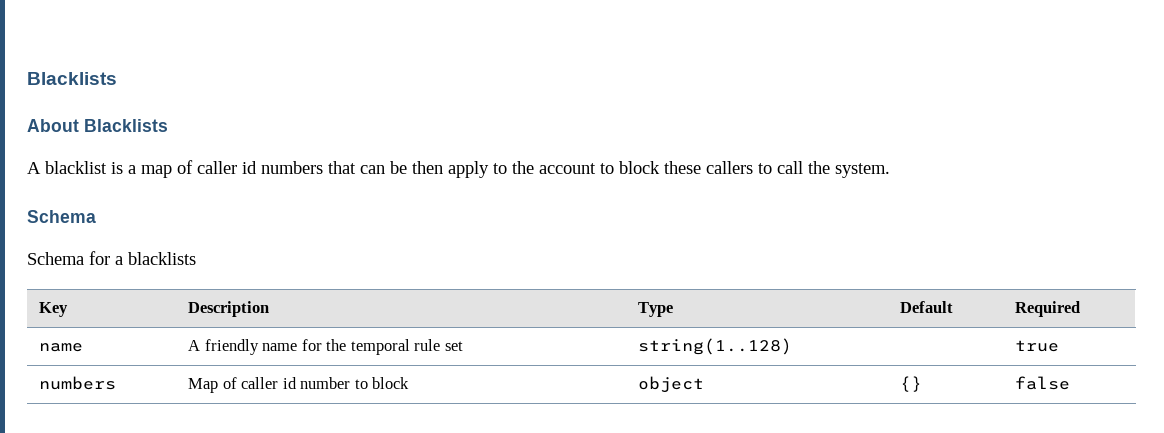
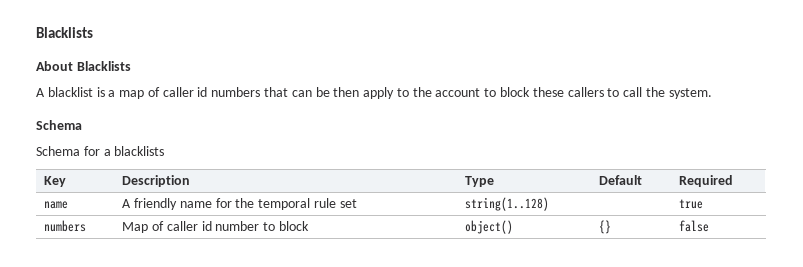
- numbers | Map of caller id number to block | object | {} | false
+ numbers | Map of caller id number to block | object() | {} | false

